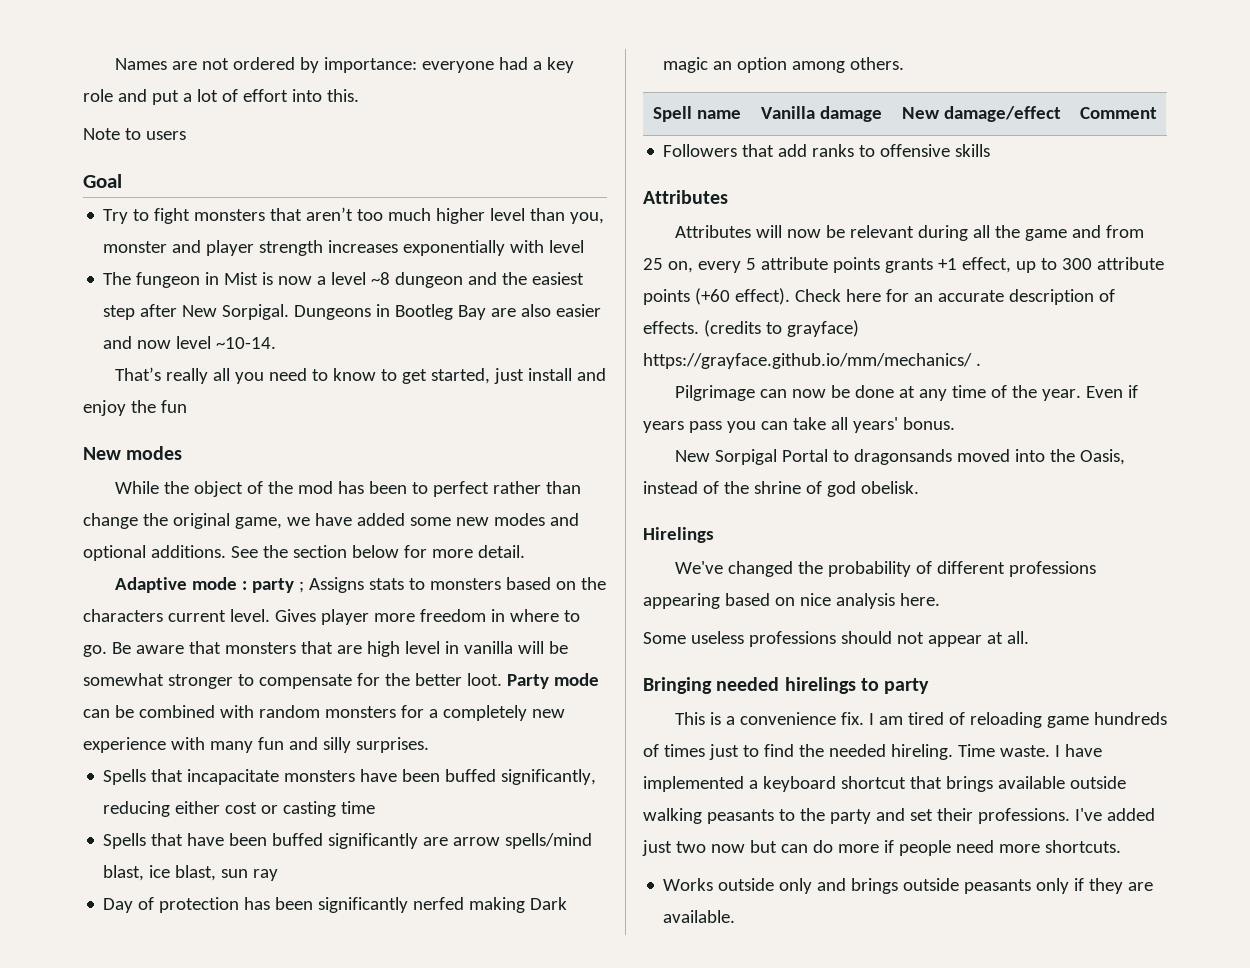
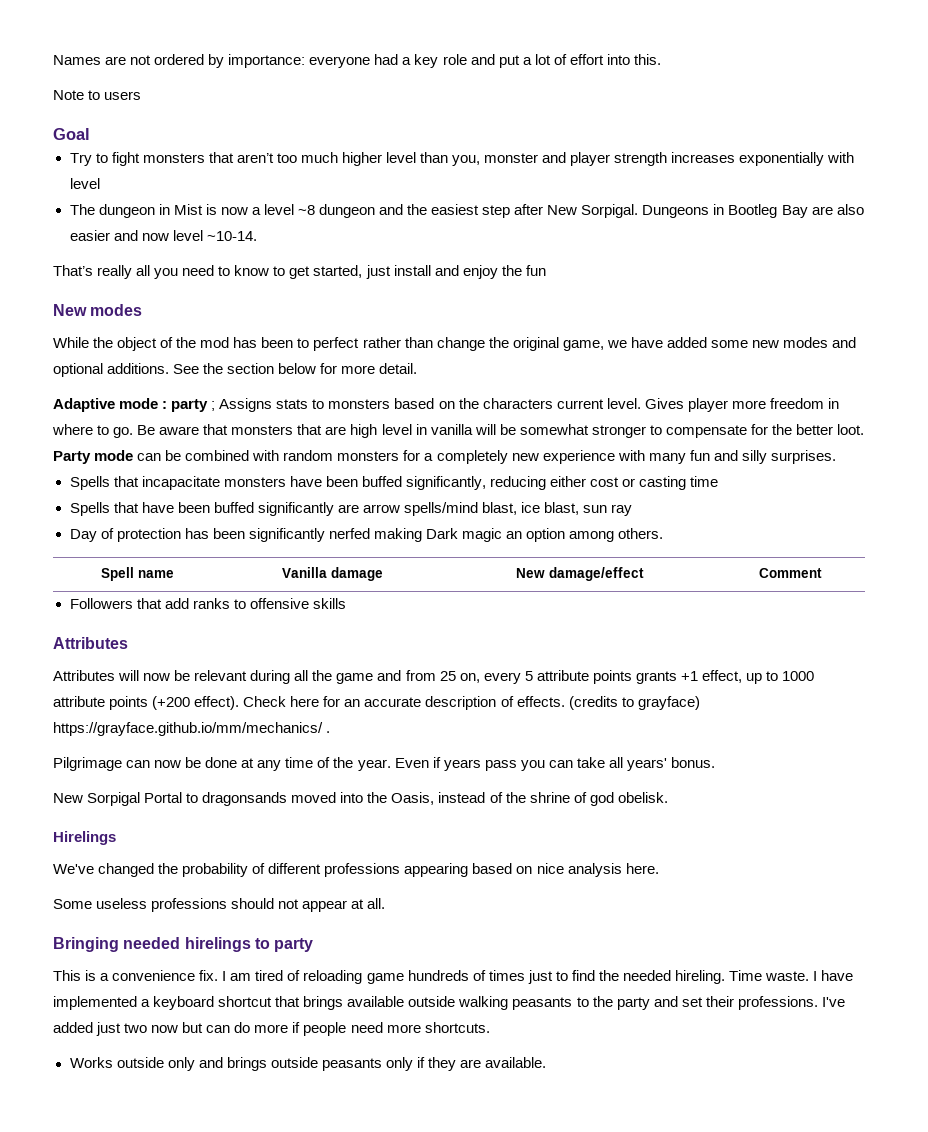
- The fungeon in Mist is now a level ~8 dungeon and the easiest step after New Sorpigal.
+ The dungeon in Mist is now a level ~8 dungeon and the easiest step after New Sorpigal.
- Attributes will now be relevant during all the game and from 25 on, every 5 attribute points grants +1 effect, up to 300 attribute points (+60 effect).
+ Attributes will now be relevant during all the game and from 25 on, every 5 attribute points grants +1 effect, up to 1000 attribute points (+200 effect).

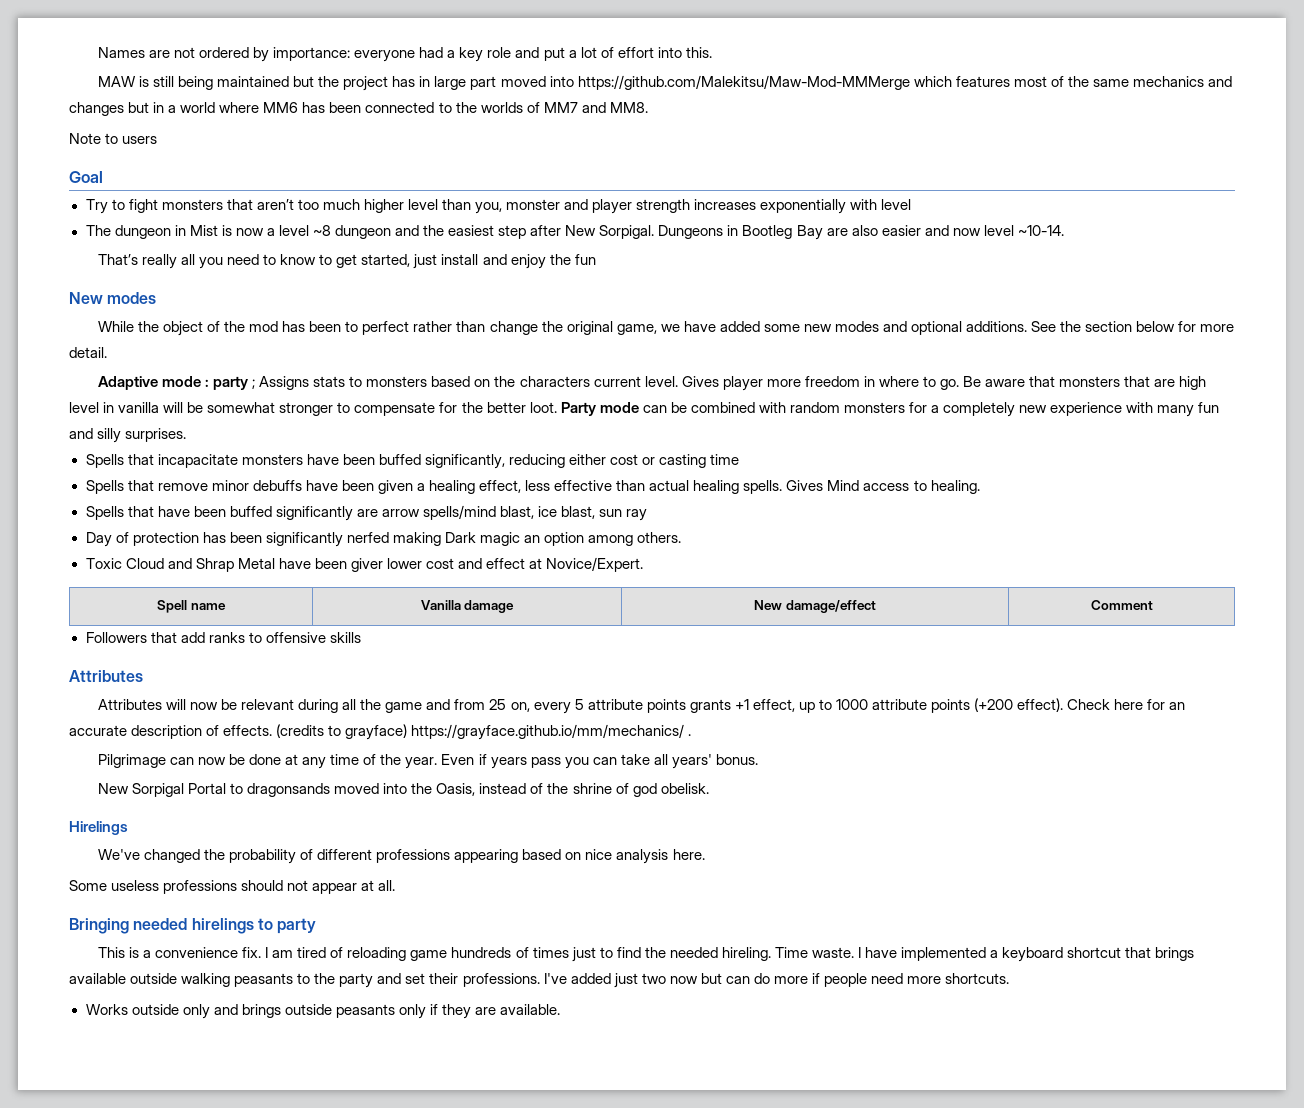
+ MAW is still being maintained but the project has in large part moved into https://github.com/Malekitsu/Maw-Mod-MMMerge which features most of the same mechanics and changes but in a world where MM6 has been connected to the worlds of MM7 and MM8.
+ Spells that remove minor debuffs have been given a healing effect, less effective than actual healing spells. Gives Mind access to healing.
+ Toxic Cloud and Shrap Metal have been giver lower cost and effect at Novice/Expert.

